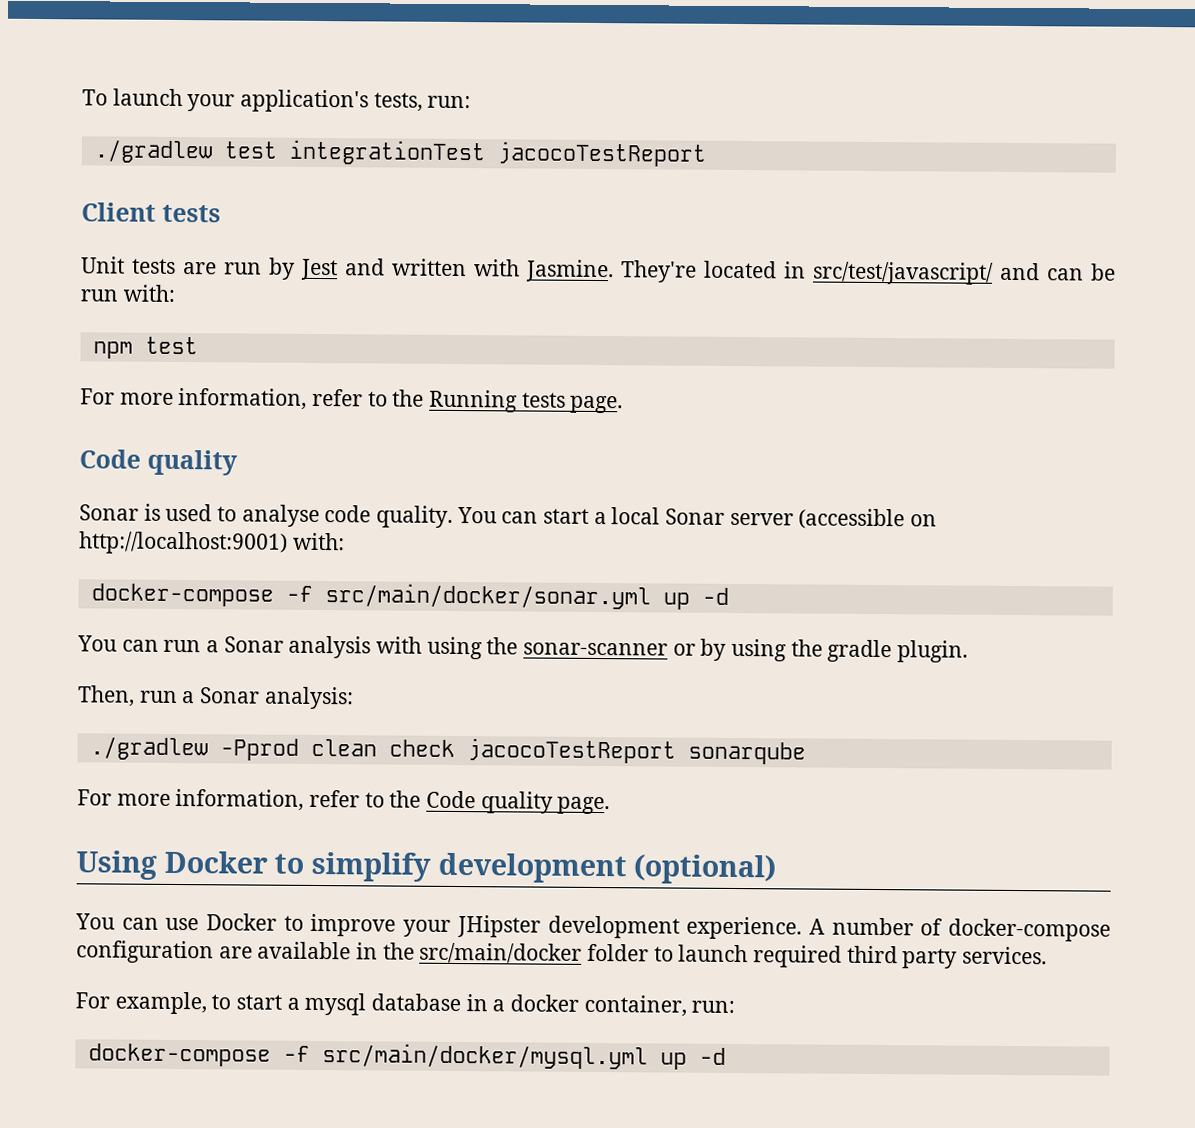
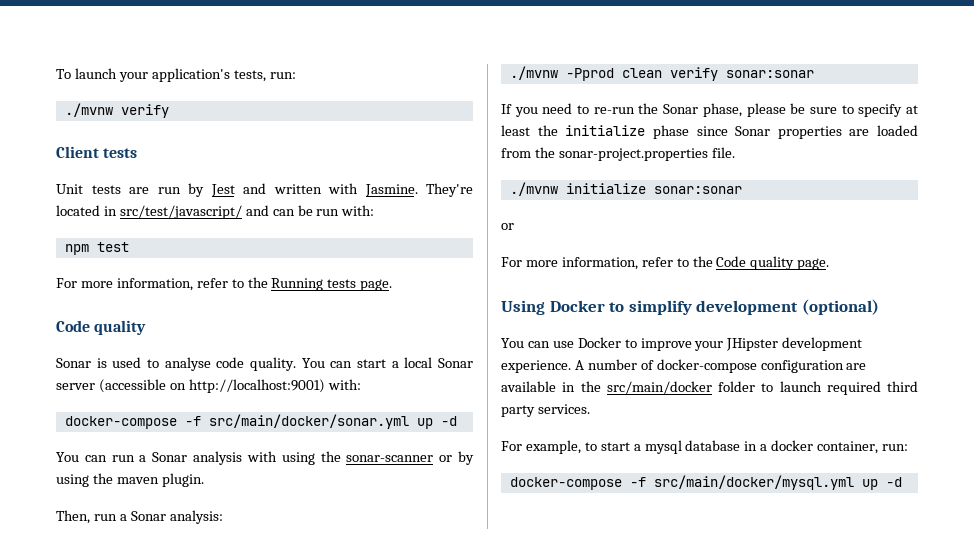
- ./gradlew test integrationTest jacocoTestReport
+ ./mvnw verify
- You can run a Sonar analysis with using the sonar-scanner or by using the gradle plugin.
+ You can run a Sonar analysis with using the sonar-scanner or by using the maven plugin.
- ./gradlew -Pprod clean check jacocoTestReport sonarqube
+ ./mvnw -Pprod clean verify sonar:sonar
+ If you need to re-run the Sonar phase, please be sure to specify at least the initialize phase since Sonar properties are loaded from the sonar-project.properties file.
+ ./mvnw initialize sonar:sonar
+ or

